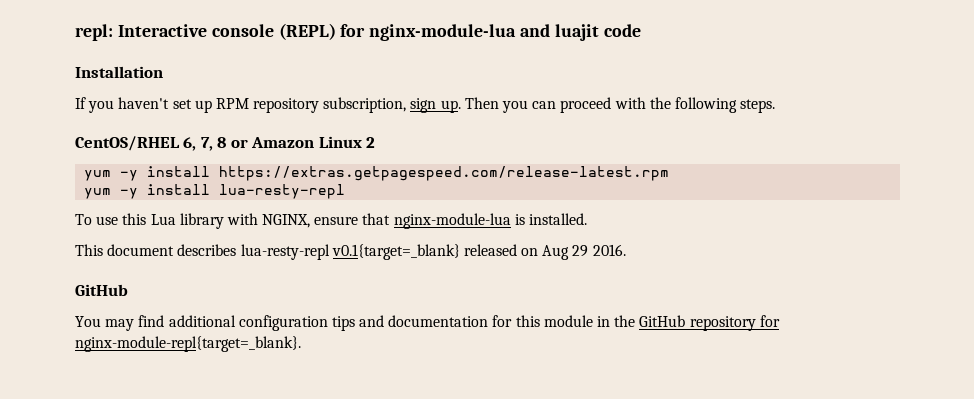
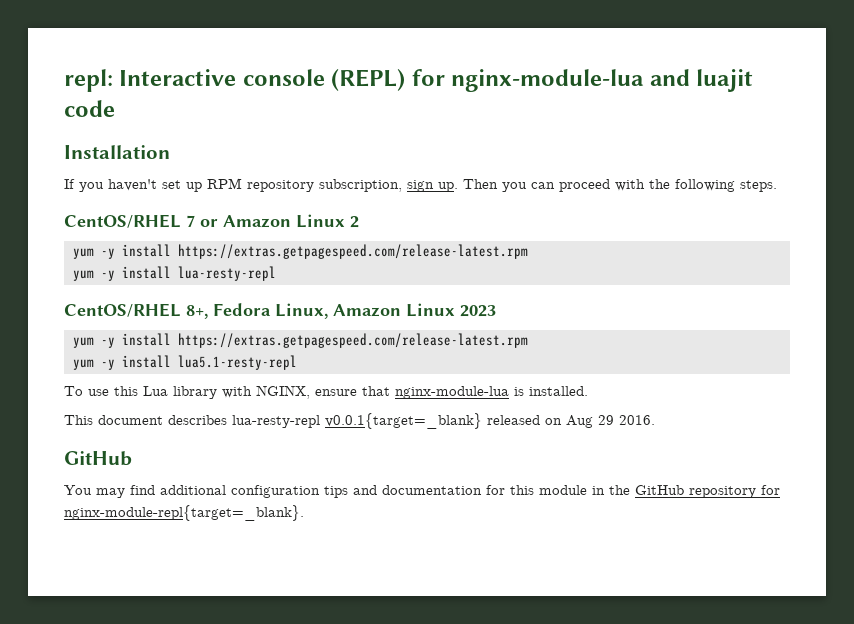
- CentOS/RHEL 6, 7, 8 or Amazon Linux 2
+ CentOS/RHEL 7 or Amazon Linux 2
+ CentOS/RHEL 8+, Fedora Linux, Amazon Linux 2023
+ yum -y install https://extras.getpagespeed.com/release-latest.rpm
+ yum -y install lua5.1-resty-repl
- This document describes lua-resty-repl v0.1{target=_blank} released on Aug 29 2016.
+ This document describes lua-resty-repl v0.0.1{target=_blank} released on Aug 29 2016.

